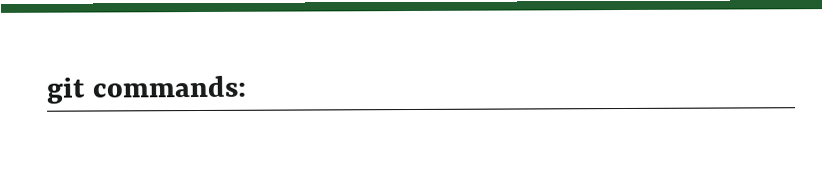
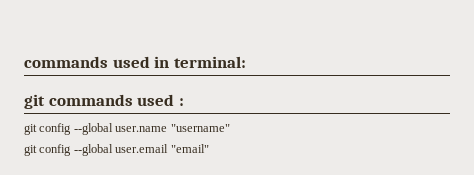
- git commands:
+ commands used in terminal:
+ git commands used :
+ git config --global user.name "username"
+ git config --global user.email "email"

